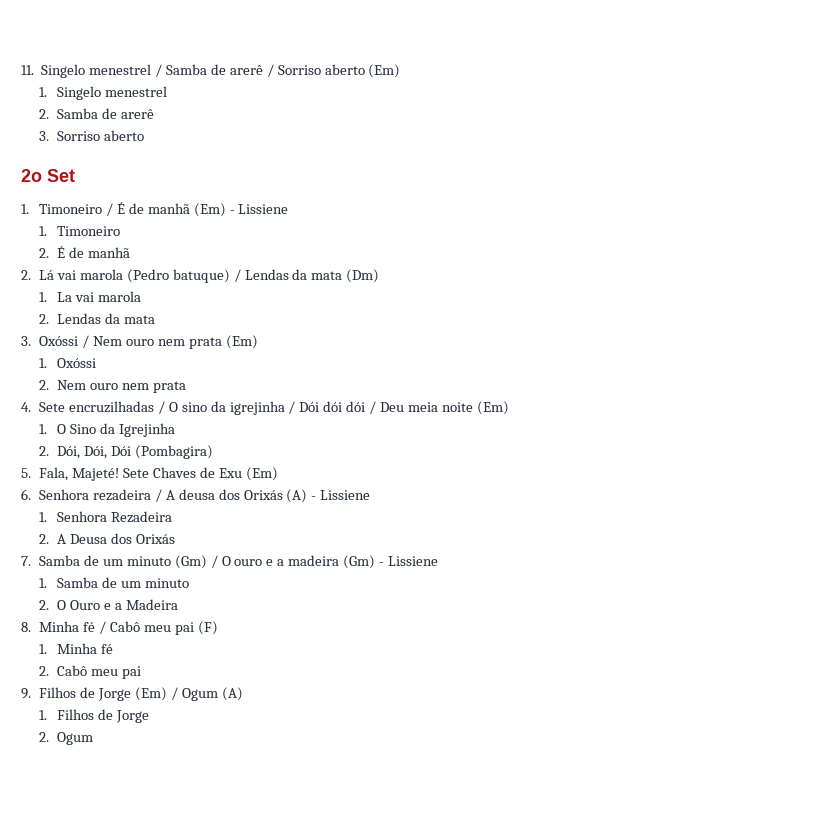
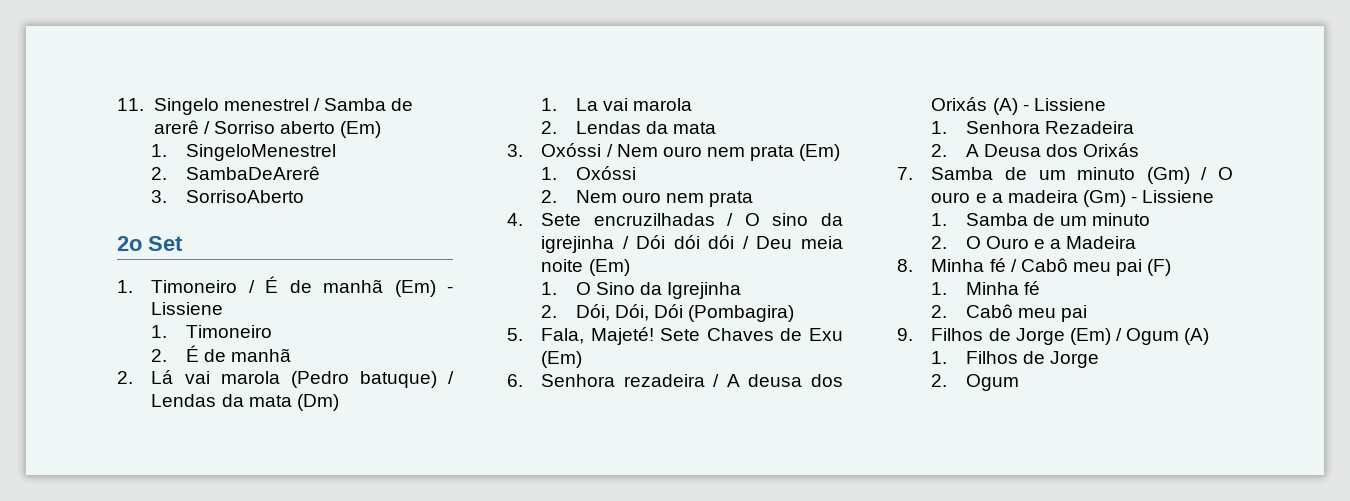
- 1. Singelo menestrel
- 2. Samba de arerê
- 3. Sorriso aberto
+ 1. SingeloMenestrel
+ 2. SambaDeArerê
+ 3. SorrisoAberto

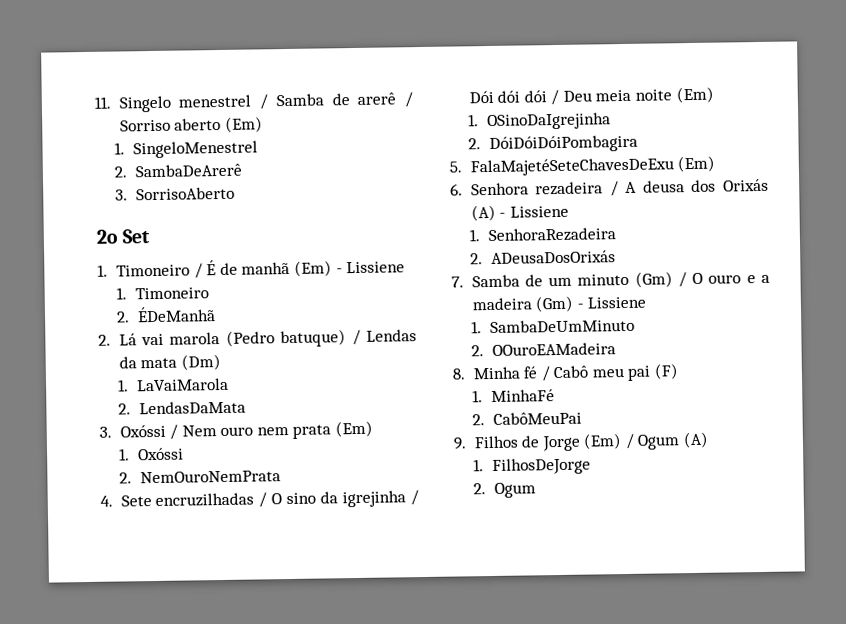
- 2. É de manhã
+ 2. ÉDeManhã
- 1. La vai marola
- 2. Lendas da mata
+ 1. LaVaiMarola
+ 2. LendasDaMata
- 2. Nem ouro nem prata
+ 2. NemOuroNemPrata
- 1. O Sino da Igrejinha
- 2. Dói, Dói, Dói (Pombagira)
- 5. Fala, Majeté! Sete Chaves de Exu (Em)
+ 1. OSinoDaIgrejinha
+ 2. DóiDóiDóiPombagira
+ 5. FalaMajetéSeteChavesDeExu (Em)
- 1. Senhora Rezadeira
- 2. A Deusa dos Orixás
+ 1. SenhoraRezadeira
+ 2. ADeusaDosOrixás
- 1. Samba de um minuto
- 2. O Ouro e a Madeira
+ 1. SambaDeUmMinuto
+ 2. OOuroEAMadeira
- 1. Minha fé
- 2. Cabô meu pai
+ 1. MinhaFé
+ 2. CabôMeuPai
- 1. Filhos de Jorge
+ 1. FilhosDeJorge

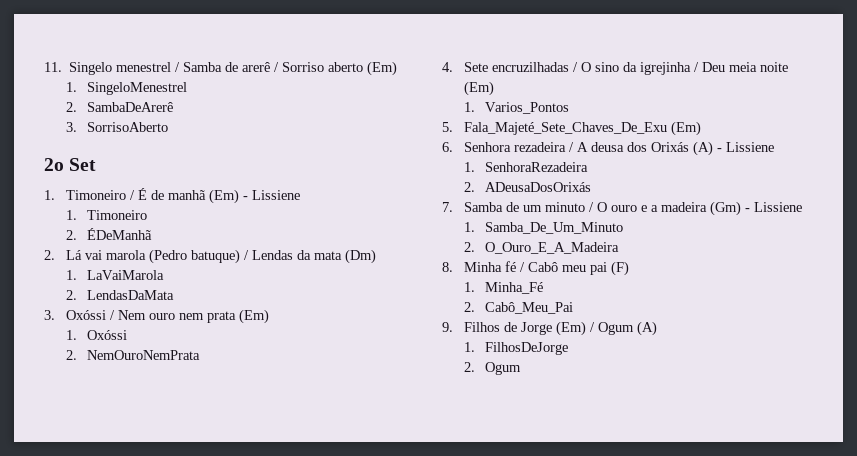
- 4. Sete encruzilhadas / O sino da igrejinha / Dói dói dói / Deu meia noite (Em)
+ 4. Sete encruzilhadas / O sino da igrejinha / Deu meia noite (Em)
- 1. OSinoDaIgrejinha
- 2. DóiDóiDóiPombagira
- 5. FalaMajetéSeteChavesDeExu (Em)
+ 1. Varios_Pontos
+ 5. Fala_Majeté_Sete_Chaves_De_Exu (Em)
- 7. Samba de um minuto (Gm) / O ouro e a madeira (Gm) - Lissiene
+ 7. Samba de um minuto / O ouro e a madeira (Gm) - Lissiene
- 1. SambaDeUmMinuto
- 2. OOuroEAMadeira
+ 1. Samba_De_Um_Minuto
+ 2. O_Ouro_E_A_Madeira
- 1. MinhaFé
- 2. CabôMeuPai
+ 1. Minha_Fé
+ 2. Cabô_Meu_Pai

